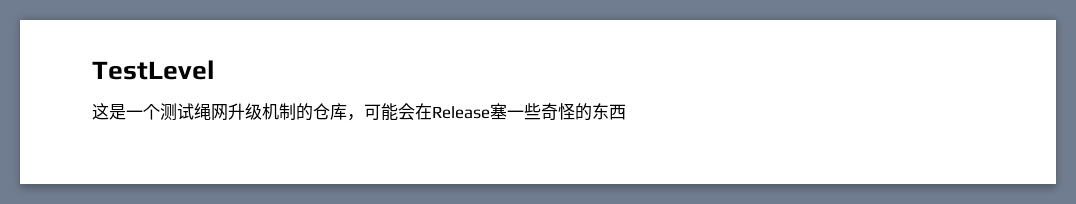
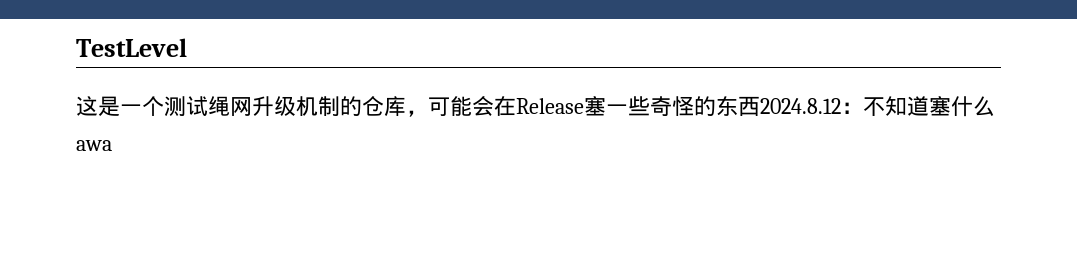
- 这是一个测试绳网升级机制的仓库，可能会在Release塞一些奇怪的东西
+ 这是一个测试绳网升级机制的仓库，可能会在Release塞一些奇怪的东西2024.8.12：不知道塞什么awa

